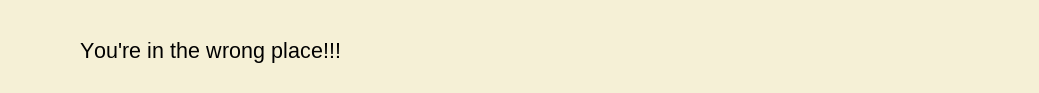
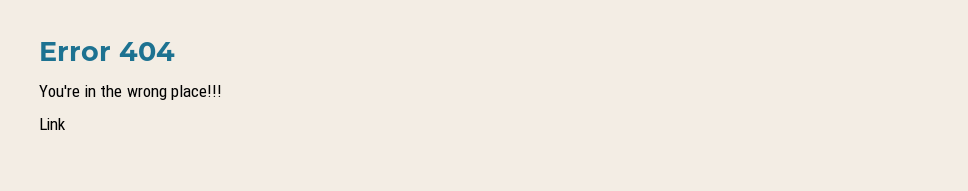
+ Error 404
+ Link

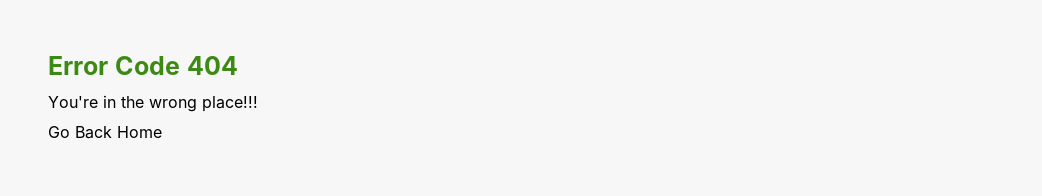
- Error 404
+ Error Code 404
- Link
+ Go Back Home

